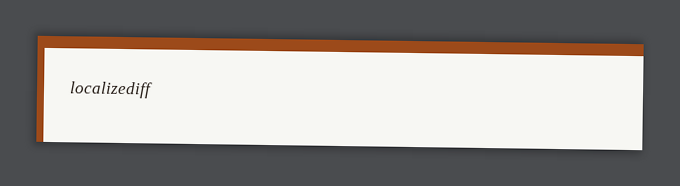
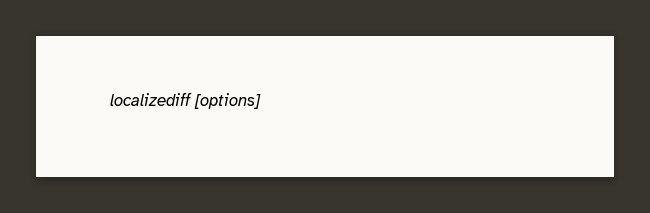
- localizediff
+ localizediff [options]

